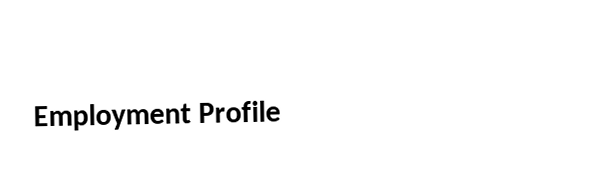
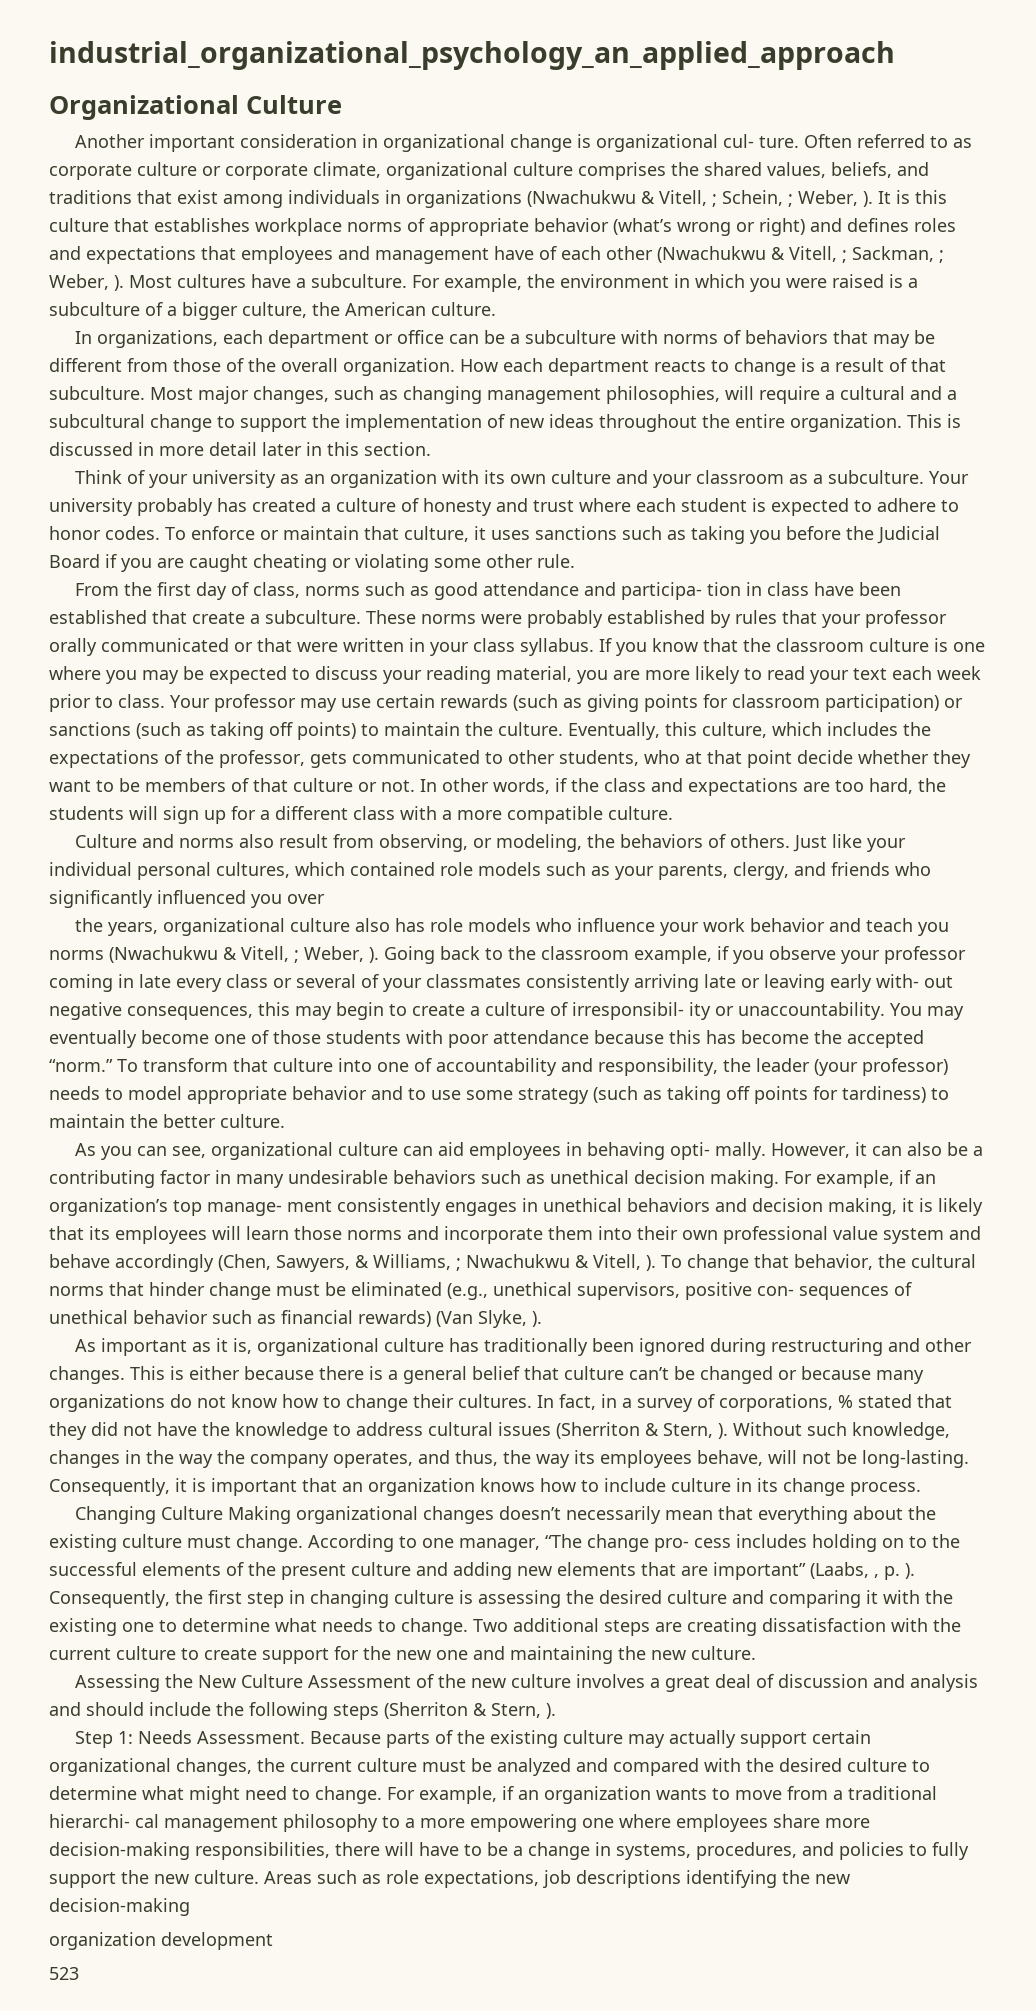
- Employment Profile
+ industrial_organizational_psychology_an_applied_approach
+ Organizational Culture
+ Another important consideration in organizational change is organizational cul- ture. Often referred to as corporate culture or corporate climate, organizational culture comprises the shared values, beliefs, and traditions that exist among individuals in organizations (Nwachukwu & Vitell, ; Schein, ; Weber, ). It is this culture that establishes workplace norms of appropriate behavior (what’s wrong or right) and defines roles and expectations that employees and management have of each other (Nwachukwu & Vitell, ; Sackman, ; Weber, ). Most cultures have a subculture. For example, the environment in which you were raised is a subculture of a bigger culture, the American culture.
+ In organizations, each department or office can be a subculture with norms of behaviors that may be different from those of the overall organization. How each department reacts to change is a result of that subculture. Most major changes, such as changing management philosophies, will require a cultural and a subcultural change to support the implementation of new ideas throughout the entire organization. This is discussed in more detail later in this section.
+ Think of your university as an organization with its own culture and your classroom as a subculture. Your university probably has created a culture of honesty and trust where each student is expected to adhere to honor codes. To enforce or maintain that culture, it uses sanctions such as taking you before the Judicial Board if you are caught cheating or violating some other rule.
+ From the first day of class, norms such as good attendance and participa- tion in class have been established that create a subculture. These norms were probably established by rules that your professor orally communicated or that were written in your class syllabus. If you know that the classroom culture is one where you may be expected to discuss your reading material, you are more likely to read your text each week prior to class. Your professor may use certain rewards (such as giving points for classroom participation) or sanctions (such as taking off points) to maintain the culture. Eventually, this culture, which includes the expectations of the professor, gets communicated to other students, who at that point decide whether they want to be members of that culture or not. In other words, if the class and expectations are too hard, the students will sign up for a different class with a more compatible culture.
+ Culture and norms also result from observing, or modeling, the behaviors of others. Just like your individual personal cultures, which contained role models such as your parents, clergy, and friends who significantly influenced you over
+ the years, organizational culture also has role models who influence your work behavior and teach you norms (Nwachukwu & Vitell, ; Weber, ). Going back to the classroom example, if you observe your professor coming in late every class or several of your classmates consistently arriving late or leaving early with- out negative consequences, this may begin to create a culture of irresponsibil- ity or unaccountability. You may eventually become one of those students with poor attendance because this has become the accepted “norm.” To transform that culture into one of accountability and responsibility, the leader (your professor) needs to model appropriate behavior and to use some strategy (such as taking off points for tardiness) to maintain the better culture.
+ As you can see, organizational culture can aid employees in behaving opti- mally. However, it can also be a contributing factor in many undesirable behaviors such as unethical decision making. For example, if an organization’s top manage- ment consistently engages in unethical behaviors and decision making, it is likely that its employees will learn those norms and incorporate them into their own professional value system and behave accordingly (Chen, Sawyers, & Williams, ; Nwachukwu & Vitell, ). To change that behavior, the cultural norms that hinder change must be eliminated (e.g., unethical supervisors, positive con- sequences of unethical behavior such as financial rewards) (Van Slyke, ).
+ As important as it is, organizational culture has traditionally been ignored during restructuring and other changes. This is either because there is a general belief that culture can’t be changed or because many organizations do not know how to change their cultures. In fact, in a survey of corporations, % stated that they did not have the knowledge to address cultural issues (Sherriton & Stern, ). Without such knowledge, changes in the way the company operates, and thus, the way its employees behave, will not be long-lasting. Consequently, it is important that an organization knows how to include culture in its change process.
+ Changing Culture Making organizational changes doesn’t necessarily mean that everything about the existing culture must change. According to one manager, “The change pro- cess includes holding on to the successful elements of the present culture and adding new elements that are important” (Laabs, , p. ). Consequently, the first step in changing culture is assessing the desired culture and comparing it with the existing one to determine what needs to change. Two additional steps are creating dissatisfaction with the current culture to create support for the new one and maintaining the new culture.
+ Assessing the New Culture Assessment of the new culture involves a great deal of discussion and analysis and should include the following steps (Sherriton & Stern, ).
+ Step 1: Needs Assessment. Because parts of the existing culture may actually support certain organizational changes, the current culture must be analyzed and compared with the desired culture to determine what might need to change. For example, if an organization wants to move from a traditional hierarchi- cal management philosophy to a more empowering one where employees share more decision-making responsibilities, there will have to be a change in systems, procedures, and policies to fully support the new culture. Areas such as role expectations, job descriptions identifying the new decision-making
+ organization development
+ 523

